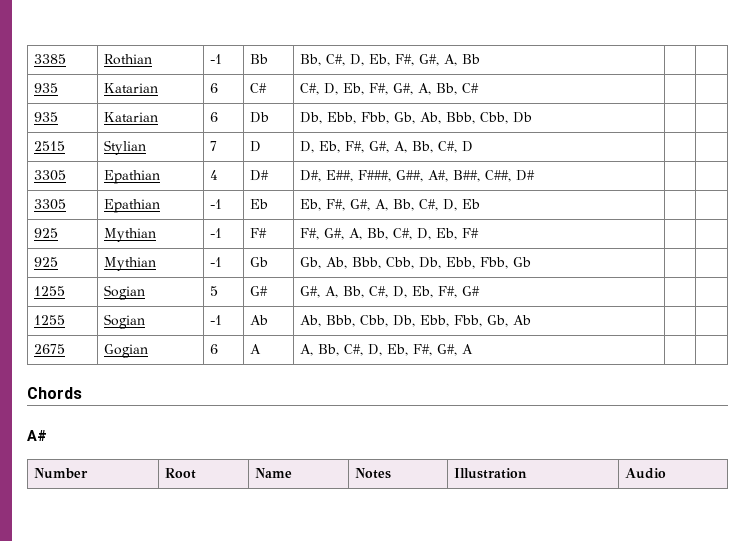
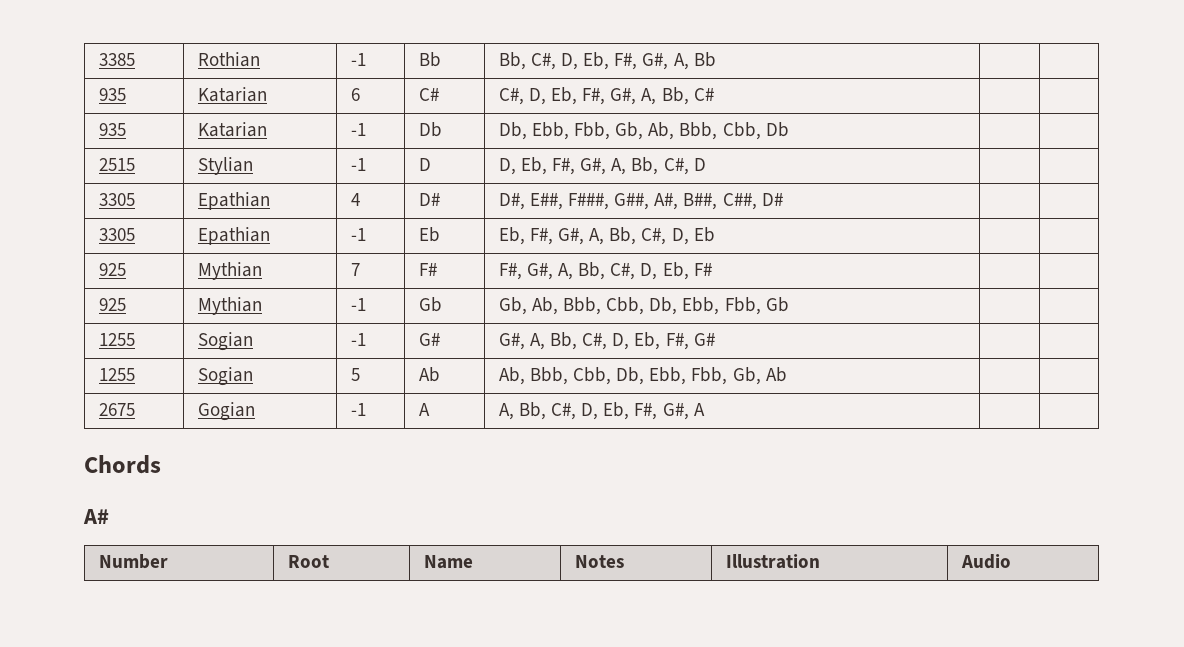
- 935 | Katarian | 6 | Db | Db, Ebb, Fbb, Gb, Ab, Bbb, Cbb, Db | |
+ 935 | Katarian | -1 | Db | Db, Ebb, Fbb, Gb, Ab, Bbb, Cbb, Db | |
- 2515 | Stylian | 7 | D | D, Eb, F#, G#, A, Bb, C#, D | |
+ 2515 | Stylian | -1 | D | D, Eb, F#, G#, A, Bb, C#, D | |
- 925 | Mythian | -1 | F# | F#, G#, A, Bb, C#, D, Eb, F# | |
+ 925 | Mythian | 7 | F# | F#, G#, A, Bb, C#, D, Eb, F# | |
- 1255 | Sogian | 5 | G# | G#, A, Bb, C#, D, Eb, F#, G# | |
+ 1255 | Sogian | -1 | G# | G#, A, Bb, C#, D, Eb, F#, G# | |
- 1255 | Sogian | -1 | Ab | Ab, Bbb, Cbb, Db, Ebb, Fbb, Gb, Ab | |
+ 1255 | Sogian | 5 | Ab | Ab, Bbb, Cbb, Db, Ebb, Fbb, Gb, Ab | |
- 2675 | Gogian | 6 | A | A, Bb, C#, D, Eb, F#, G#, A | |
+ 2675 | Gogian | -1 | A | A, Bb, C#, D, Eb, F#, G#, A | |

